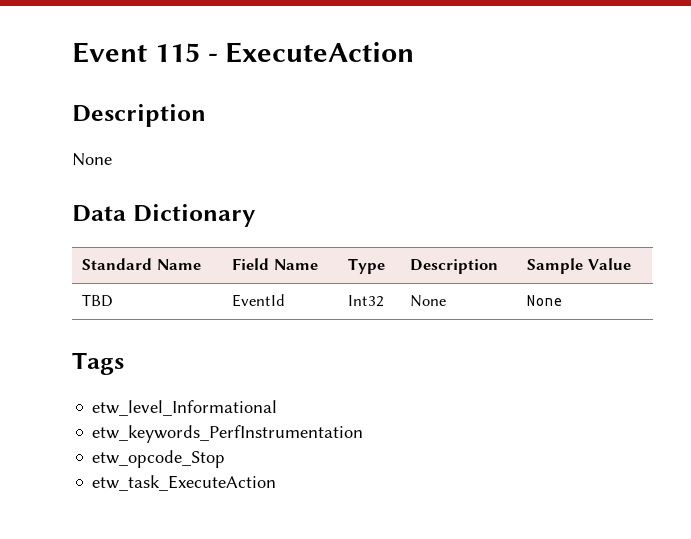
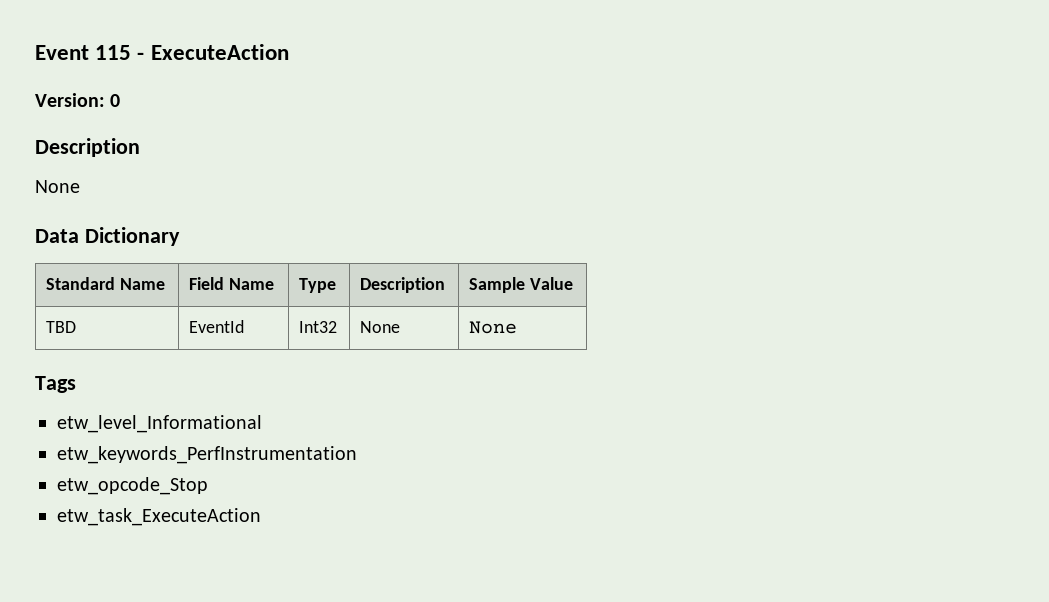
+ Version: 0

